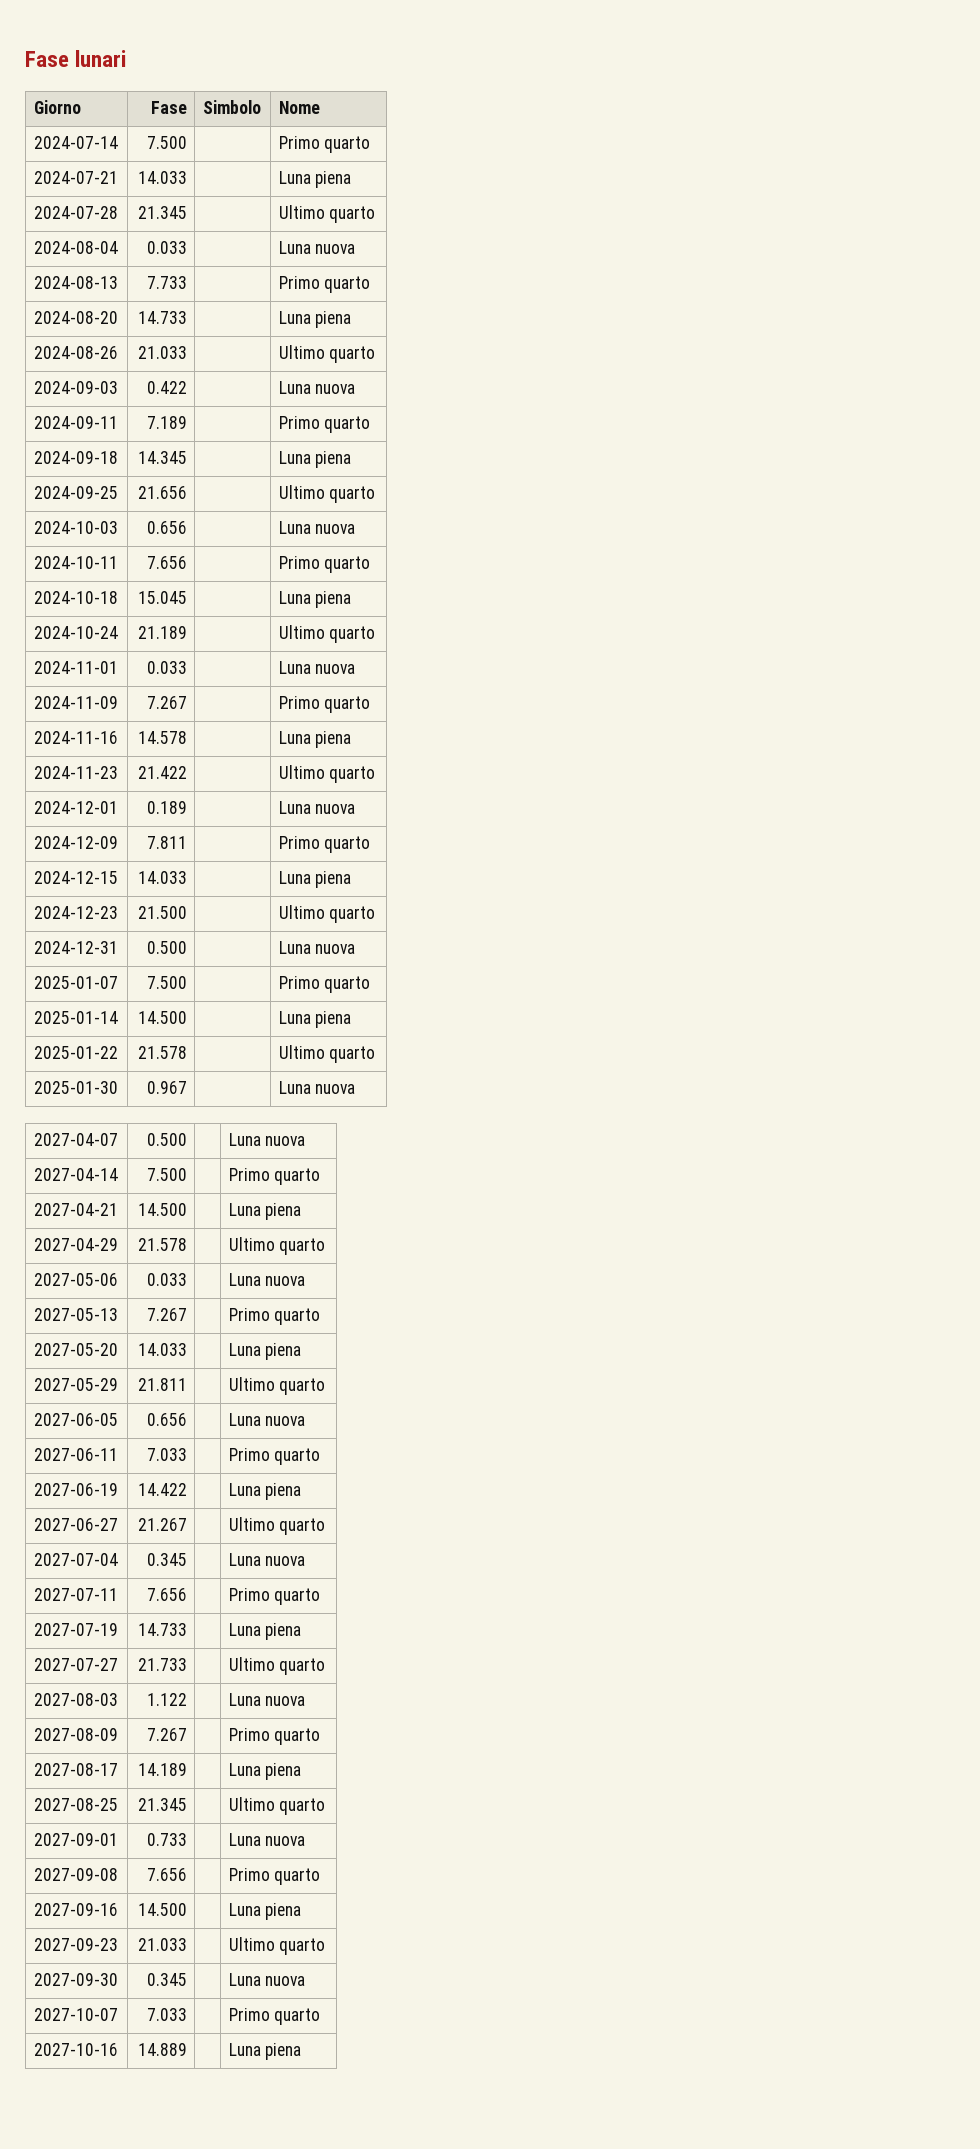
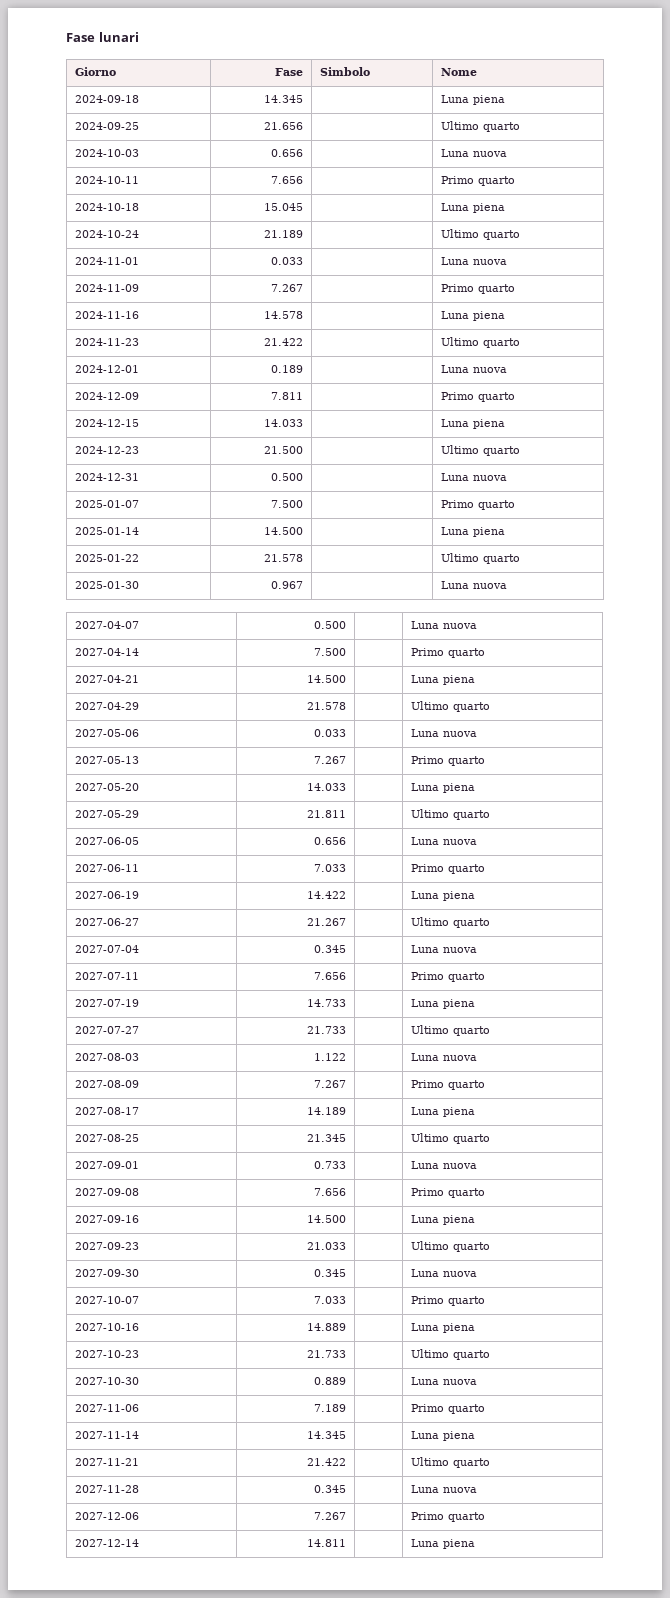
- 2024-07-14 | 7.500 | | Primo quarto
- 2024-07-21 | 14.033 | | Luna piena
- 2024-07-28 | 21.345 | | Ultimo quarto
- 2024-08-04 | 0.033 | | Luna nuova
- 2024-08-13 | 7.733 | | Primo quarto
- 2024-08-20 | 14.733 | | Luna piena
- 2024-08-26 | 21.033 | | Ultimo quarto
- 2024-09-03 | 0.422 | | Luna nuova
- 2024-09-11 | 7.189 | | Primo quarto
+ 2027-10-23 | 21.733 | | Ultimo quarto
+ 2027-10-30 | 0.889 | | Luna nuova
+ 2027-11-06 | 7.189 | | Primo quarto
+ 2027-11-14 | 14.345 | | Luna piena
+ 2027-11-21 | 21.422 | | Ultimo quarto
+ 2027-11-28 | 0.345 | | Luna nuova
+ 2027-12-06 | 7.267 | | Primo quarto
+ 2027-12-14 | 14.811 | | Luna piena

